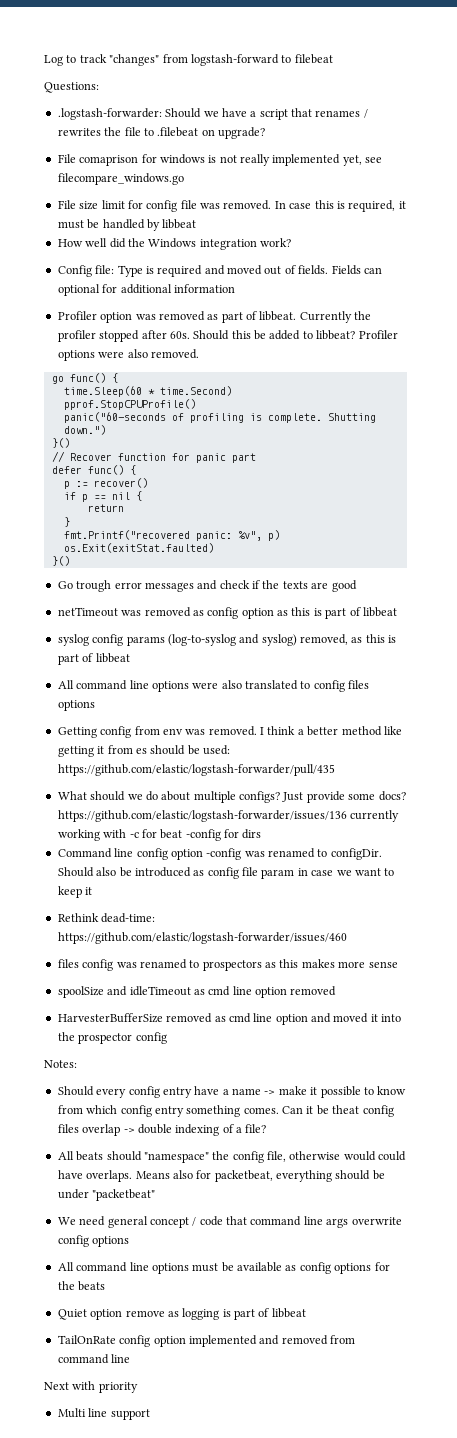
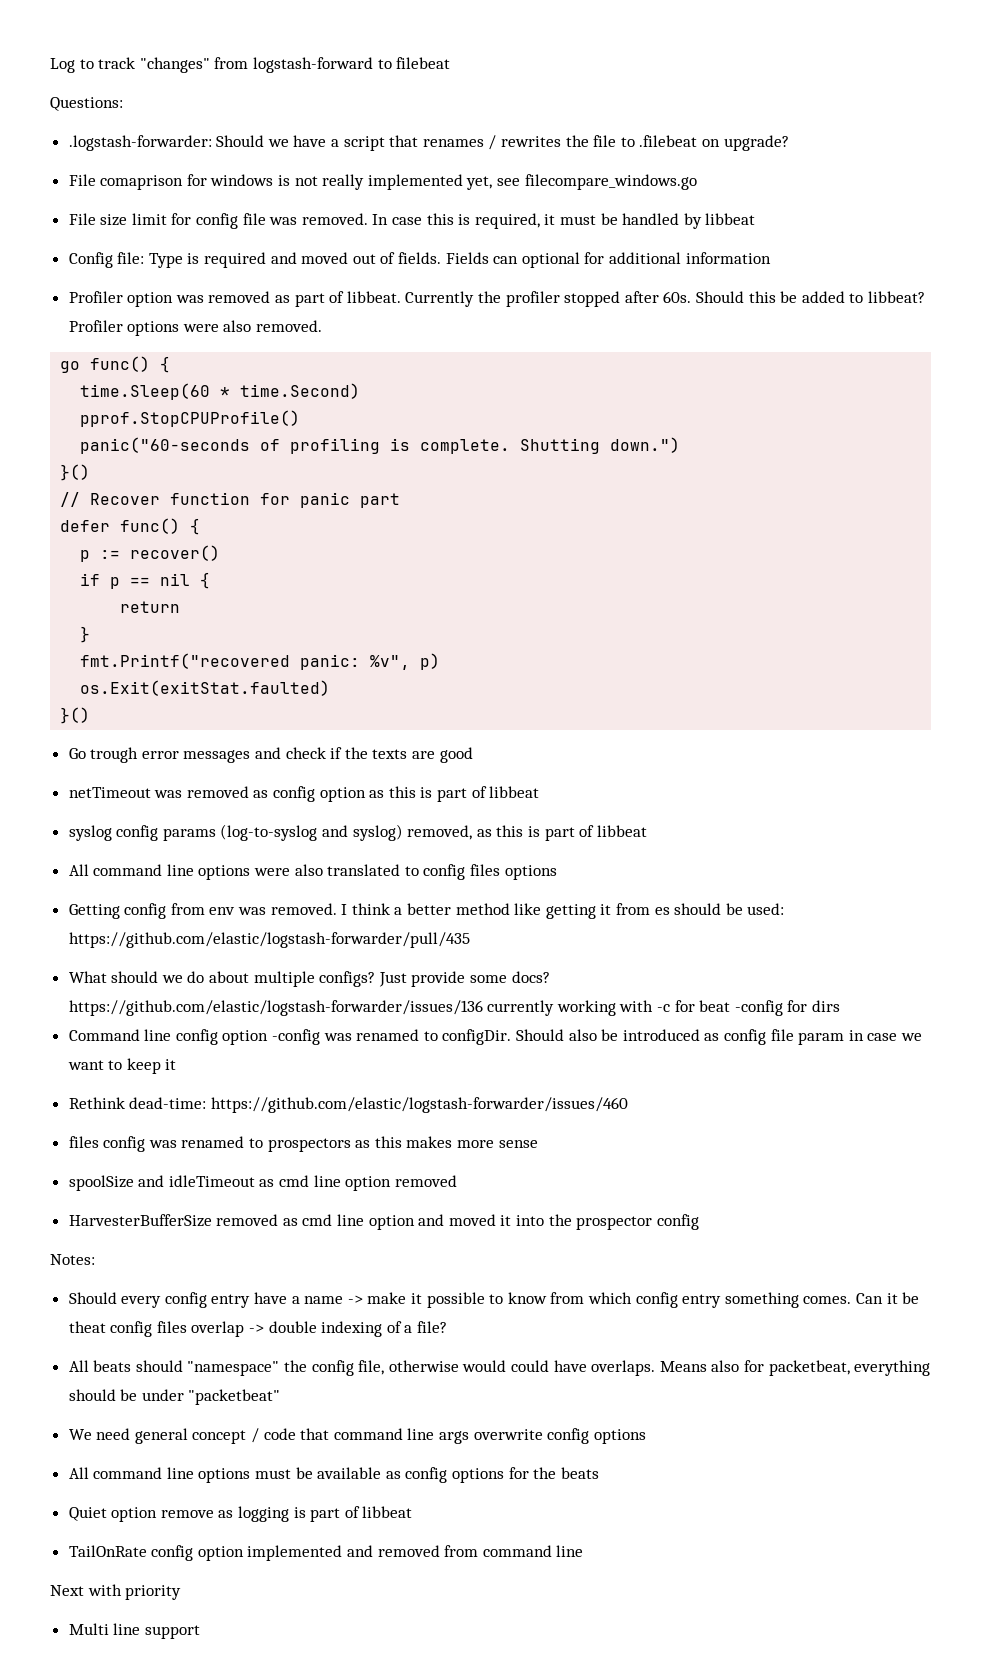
- How well did the Windows integration work?

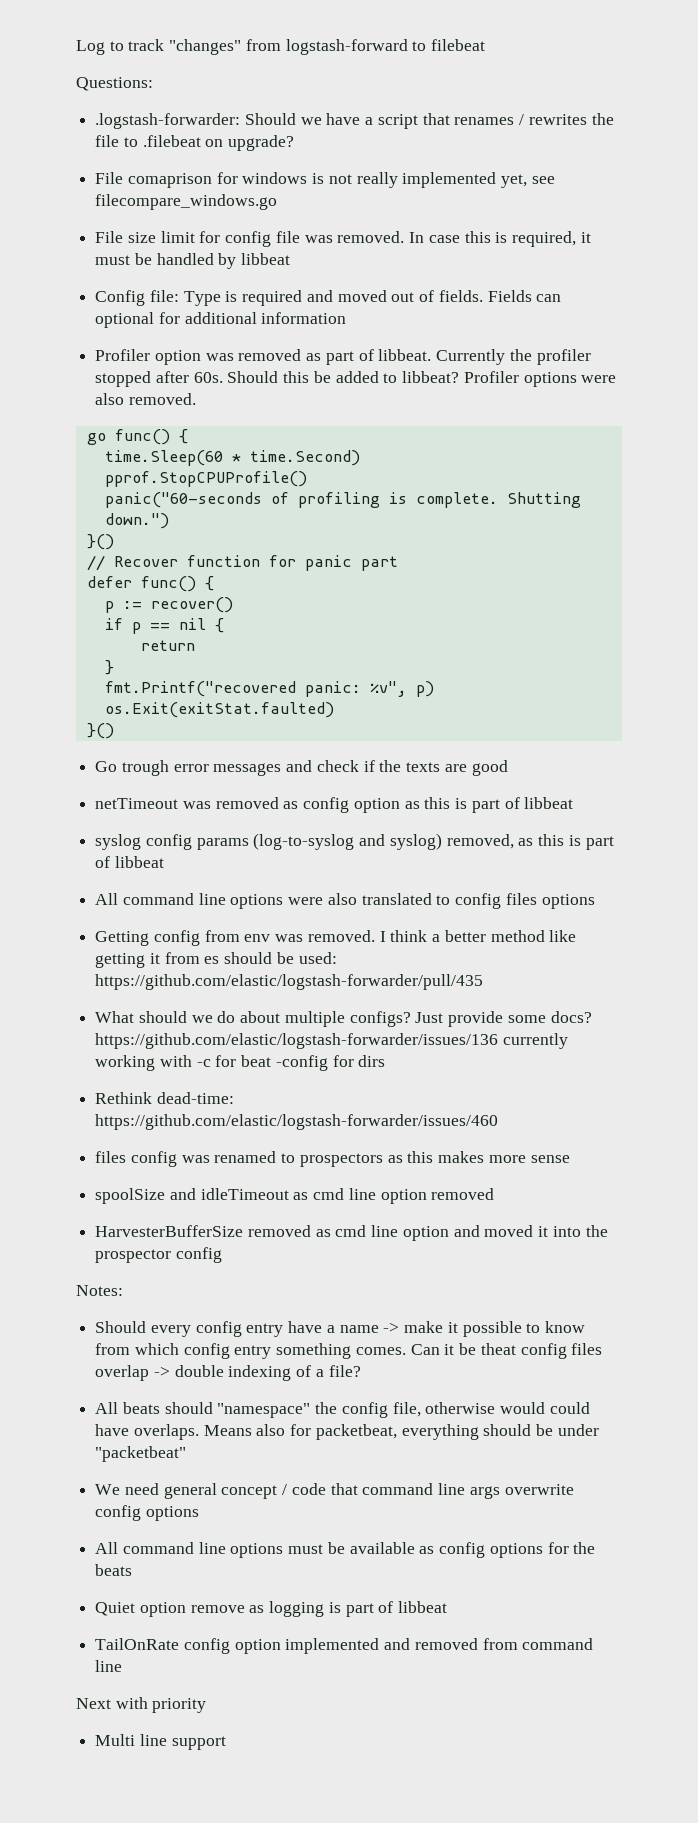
- Command line config option -config was renamed to configDir. Should also be introduced as config file param in case we want to keep it

